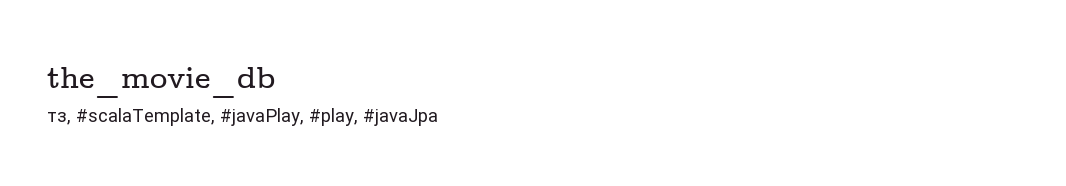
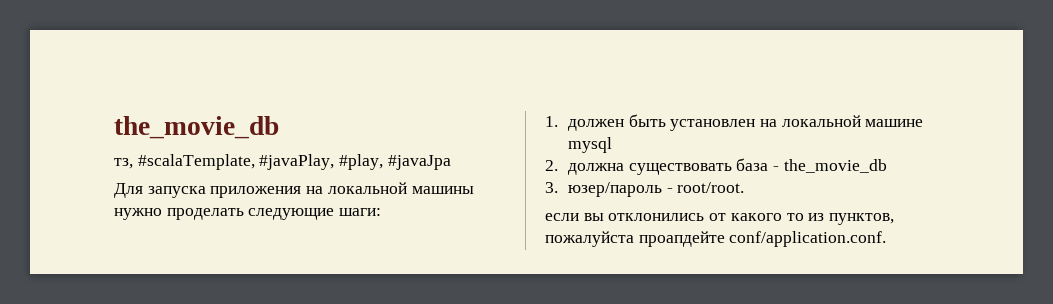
+ Для запуска приложения на локальной машины нужно проделать следующие шаги:
+ 1. должен быть установлен на локальной машине mysql
+ 2. должна существовать база - the_movie_db
+ 3. юзер/пароль - root/root.
+ если вы отклонились от какого то из пунктов, пожалуйста проапдейте conf/application.conf.

